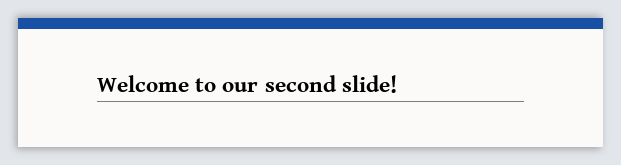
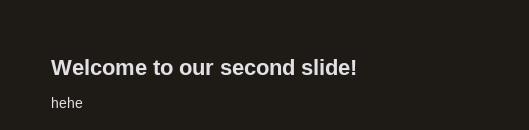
+ hehe

